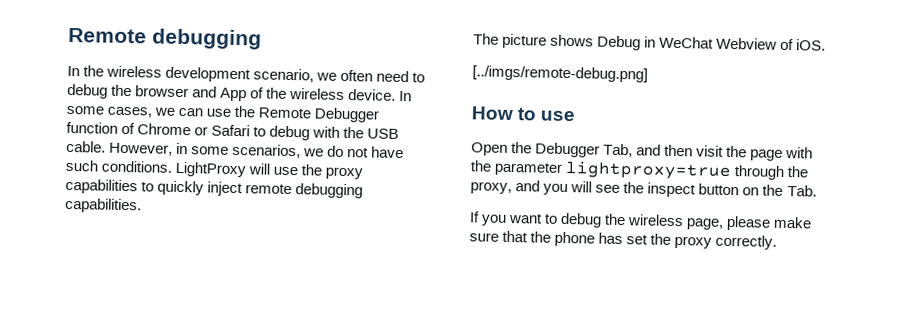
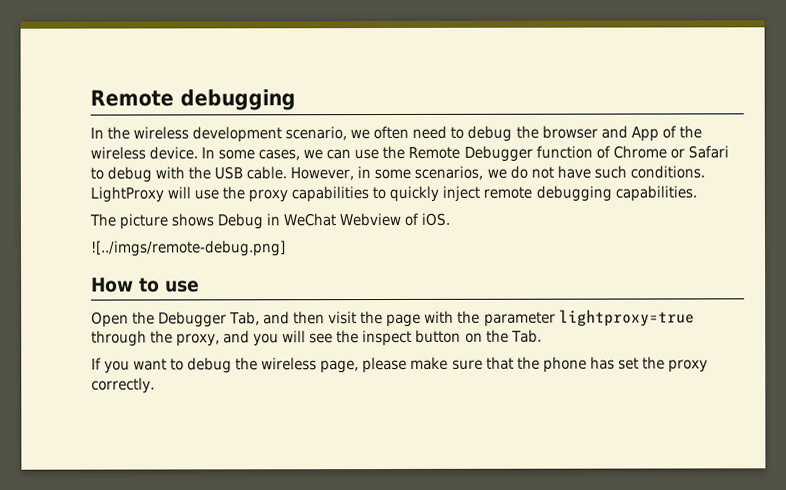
- [../imgs/remote-debug.png]
+ ![../imgs/remote-debug.png]

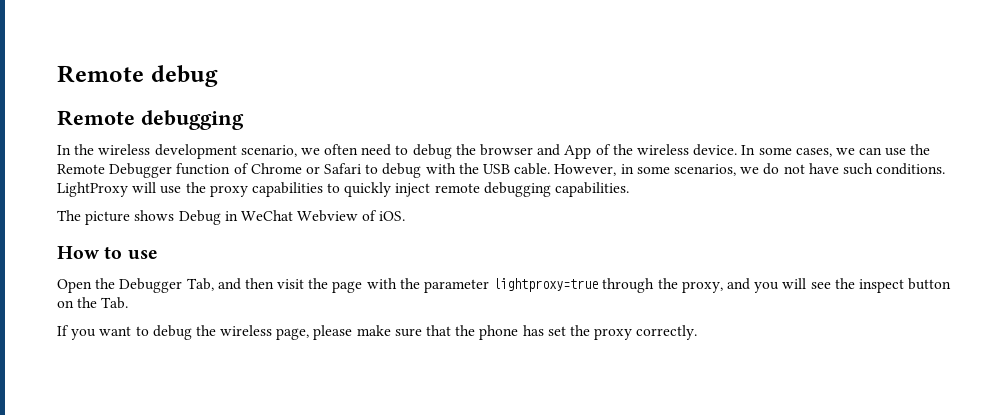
+ Remote debug
- ![../imgs/remote-debug.png]

